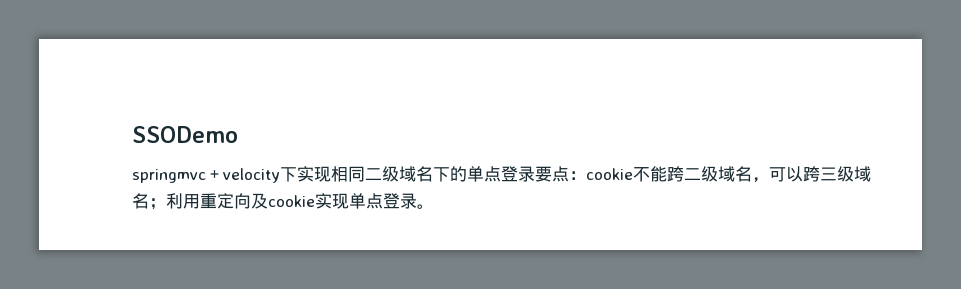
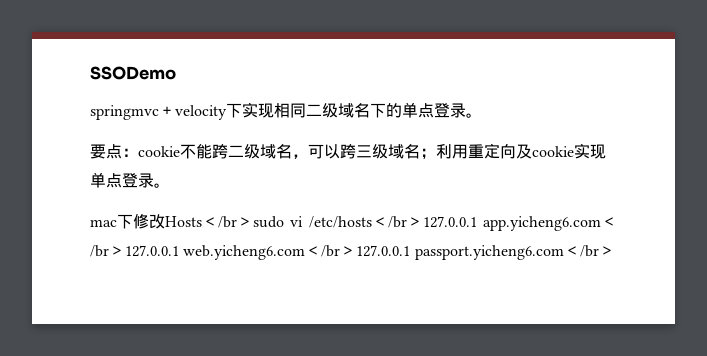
- springmvc＋velocity下实现相同二级域名下的单点登录要点：cookie不能跨二级域名，可以跨三级域名；利用重定向及cookie实现单点登录。
+ springmvc＋velocity下实现相同二级域名下的单点登录。
+ 要点：cookie不能跨二级域名，可以跨三级域名；利用重定向及cookie实现单点登录。
+ mac下修改Hosts＜/br＞sudo vi /etc/hosts＜/br＞127.0.0.1 app.yicheng6.com＜/br＞127.0.0.1 web.yicheng6.com＜/br＞127.0.0.1 passport.yicheng6.com＜/br＞

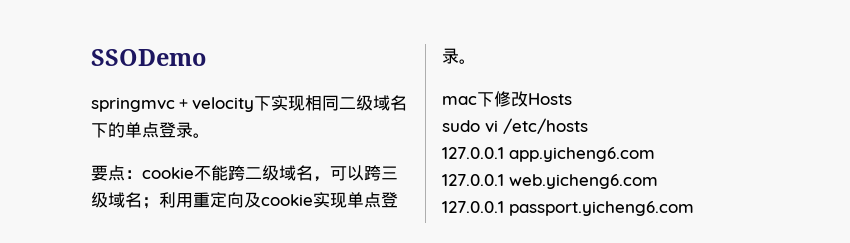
- mac下修改Hosts＜/br＞sudo vi /etc/hosts＜/br＞127.0.0.1 app.yicheng6.com＜/br＞127.0.0.1 web.yicheng6.com＜/br＞127.0.0.1 passport.yicheng6.com＜/br＞
+ mac下修改Hosts
+ sudo vi /etc/hosts
+ 127.0.0.1 app.yicheng6.com
+ 127.0.0.1 web.yicheng6.com
+ 127.0.0.1 passport.yicheng6.com

